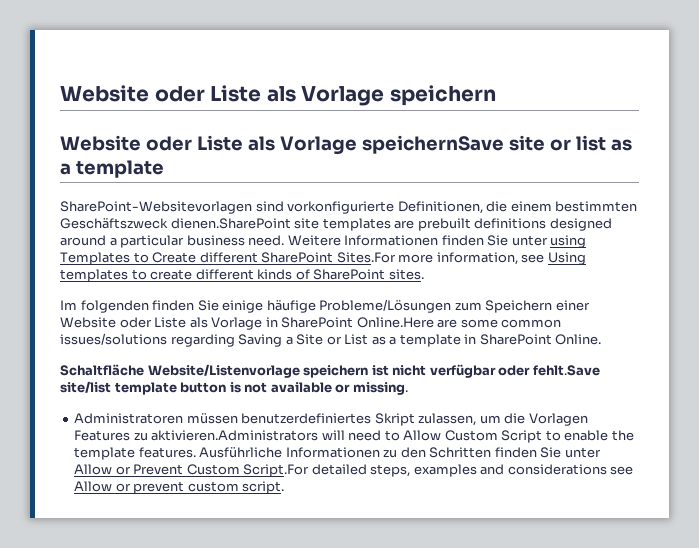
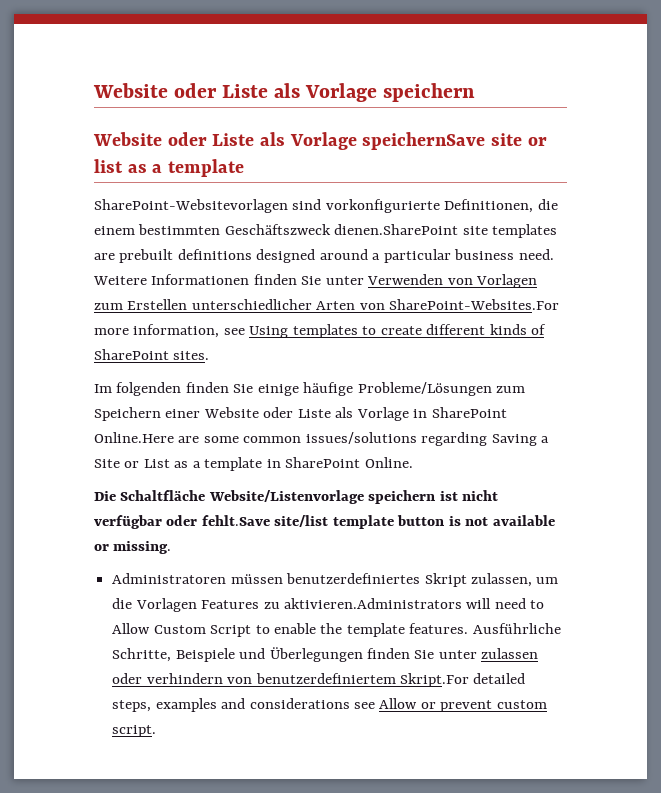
- Weitere Informationen finden Sie unter using Templates to Create different SharePoint Sites.For more information, see Using templates to create different kinds of SharePoint sites.
+ Weitere Informationen finden Sie unter Verwenden von Vorlagen zum Erstellen unterschiedlicher Arten von SharePoint-Websites.For more information, see Using templates to create different kinds of SharePoint sites.
- Schaltfläche Website/Listenvorlage speichern ist nicht verfügbar oder fehlt.Save site/list template button is not available or missing.
+ Die Schaltfläche Website/Listenvorlage speichern ist nicht verfügbar oder fehlt.Save site/list template button is not available or missing.
- Ausführliche Informationen zu den Schritten finden Sie unter Allow or Prevent Custom Script.For detailed steps, examples and considerations see Allow or prevent custom script.
+ Ausführliche Schritte, Beispiele und Überlegungen finden Sie unter zulassen oder verhindern von benutzerdefiniertem Skript.For detailed steps, examples and considerations see Allow or prevent custom script.

